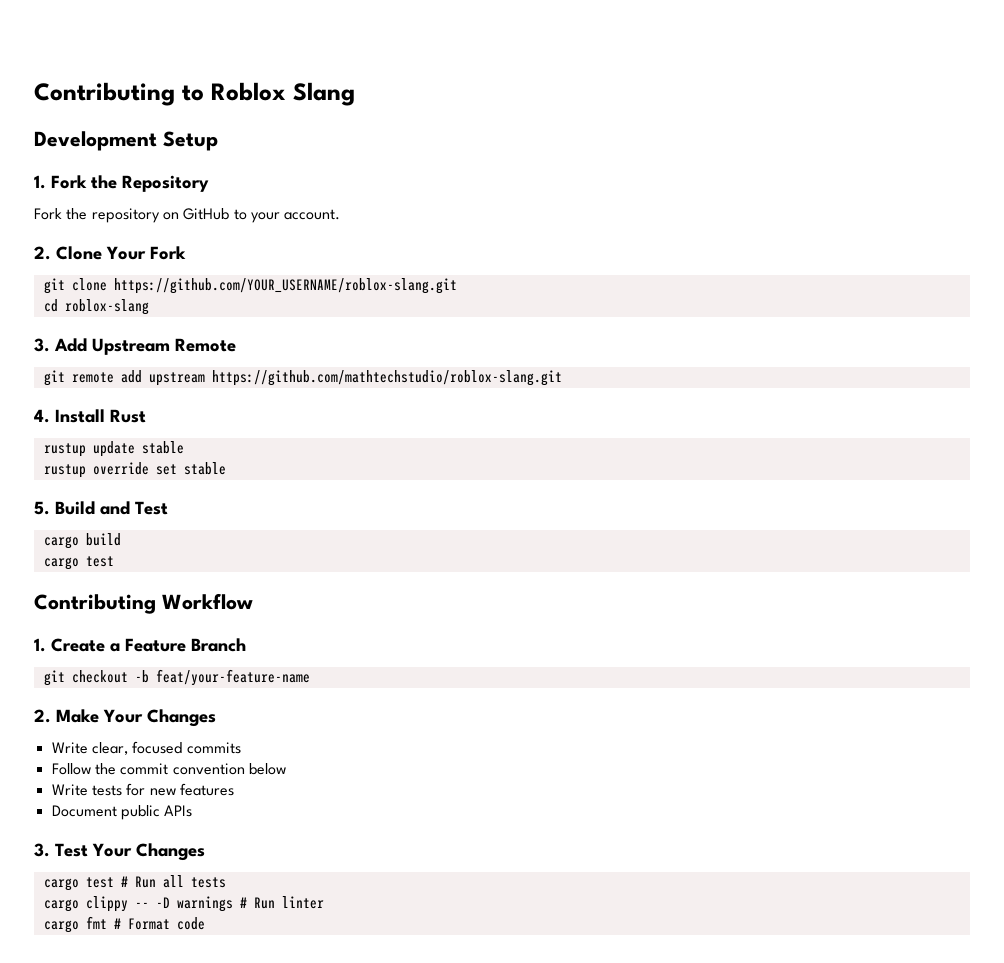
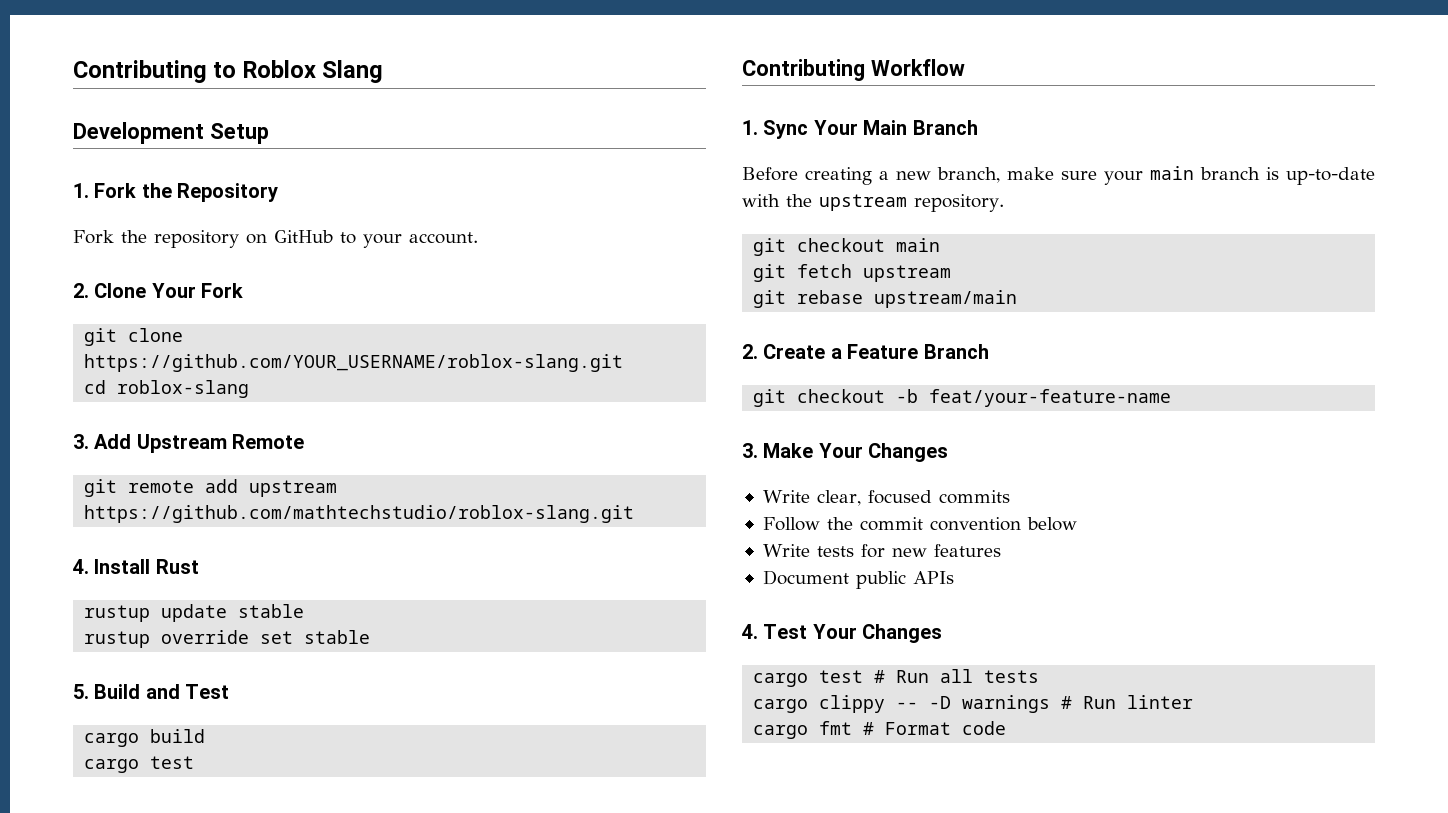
- 1. Create a Feature Branch
+ 1. Sync Your Main Branch
+ Before creating a new branch, make sure your main branch is up-to-date with the upstream repository.
+ git checkout main
+ git fetch upstream
+ git rebase upstream/main
+ 2. Create a Feature Branch
- 2. Make Your Changes
+ 3. Make Your Changes
- 3. Test Your Changes
+ 4. Test Your Changes

